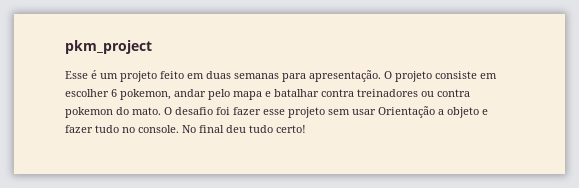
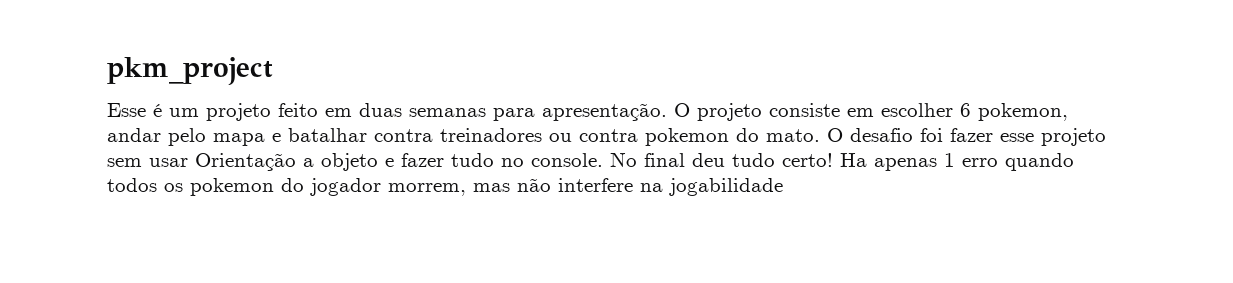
+ Ha apenas 1 erro quando todos os pokemon do jogador morrem, mas não interfere na jogabilidade

